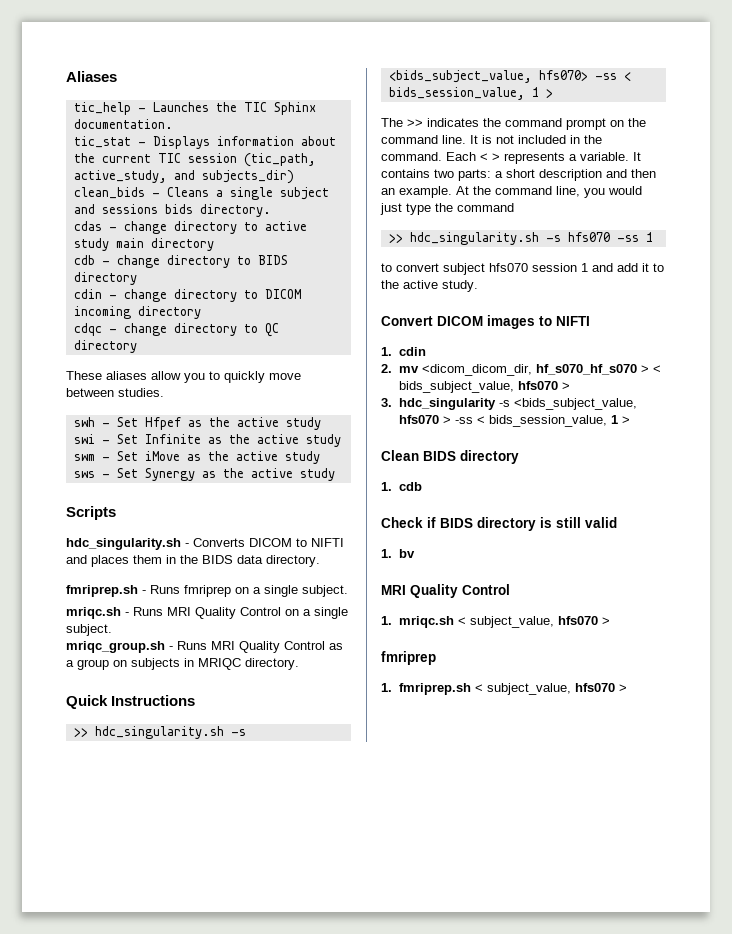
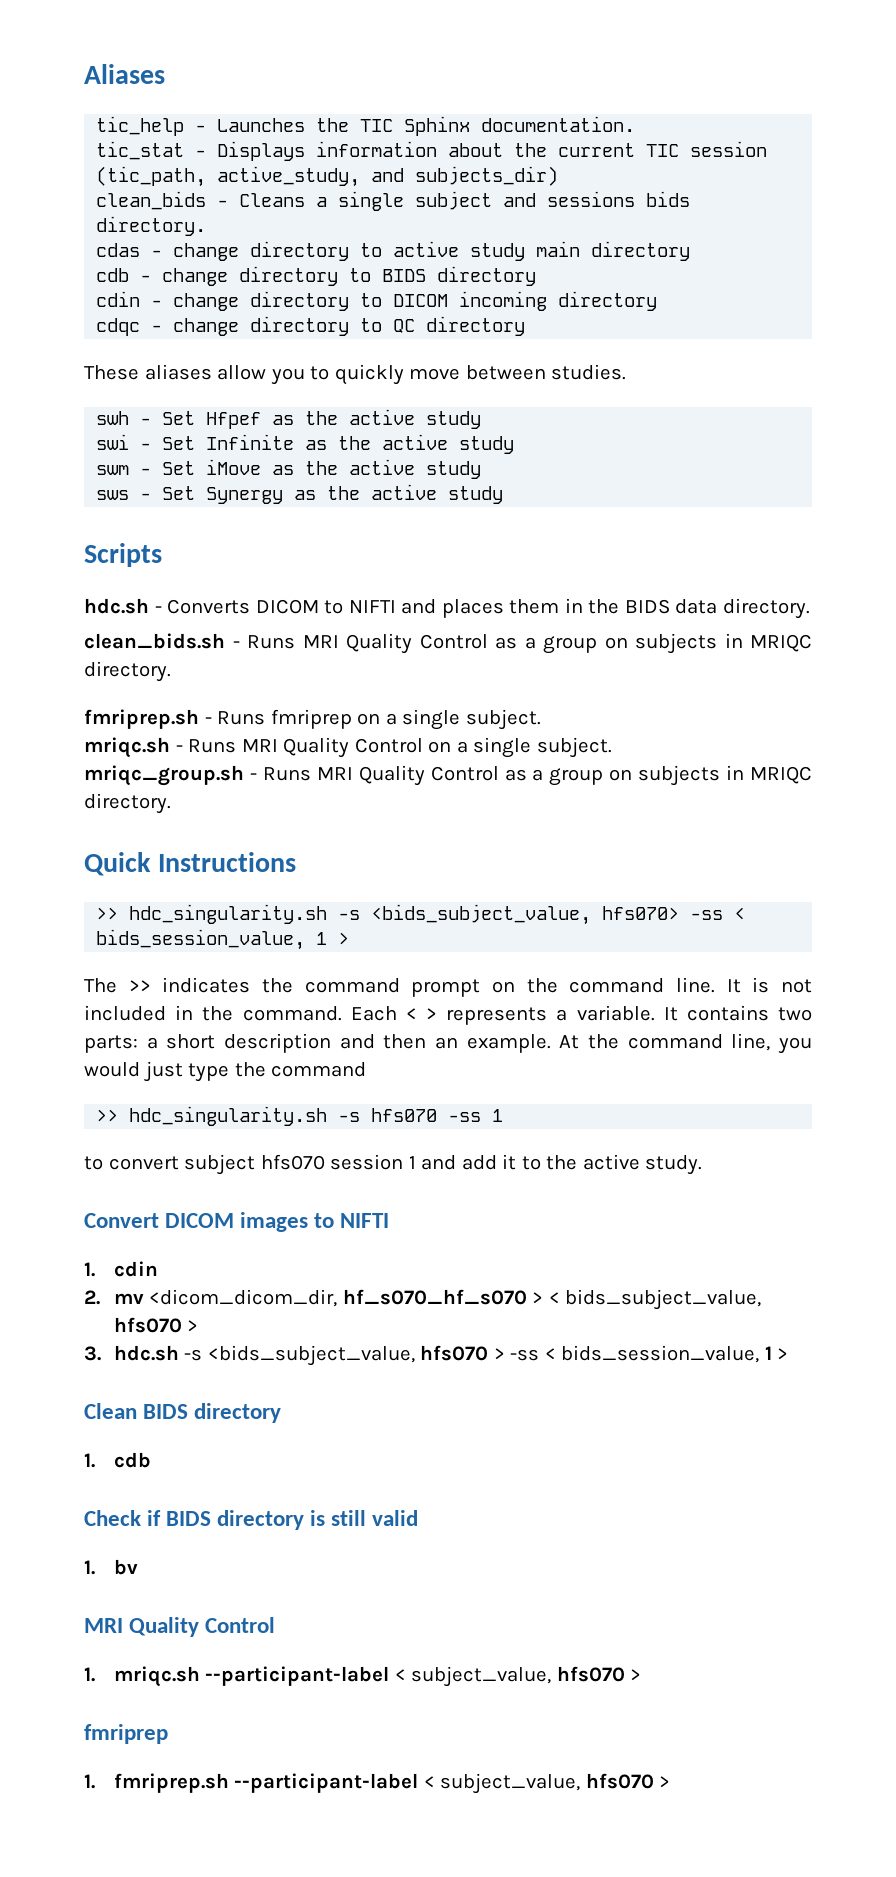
- hdc_singularity.sh - Converts DICOM to NIFTI and places them in the BIDS data directory.
+ hdc.sh - Converts DICOM to NIFTI and places them in the BIDS data directory.
+ clean_bids.sh - Runs MRI Quality Control as a group on subjects in MRIQC directory.
- 3. hdc_singularity -s <bids_subject_value, hfs070 > -ss < bids_session_value, 1 >
+ 3. hdc.sh -s <bids_subject_value, hfs070 > -ss < bids_session_value, 1 >
- 1. mriqc.sh < subject_value, hfs070 >
+ 1. mriqc.sh --participant-label < subject_value, hfs070 >
- 1. fmriprep.sh < subject_value, hfs070 >
+ 1. fmriprep.sh --participant-label < subject_value, hfs070 >

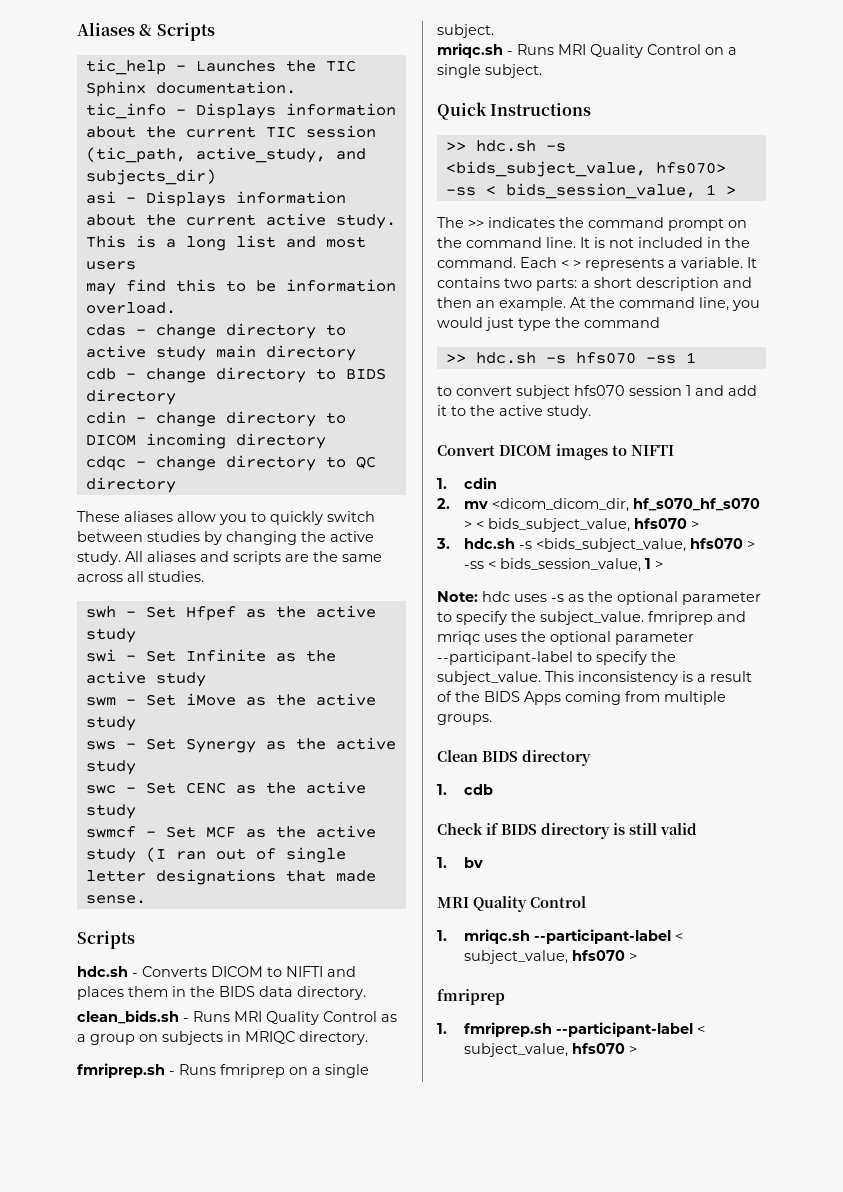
- Aliases
+ Aliases & Scripts
- tic_stat - Displays information about the current TIC session (tic_path, active_study, and subjects_dir)
+ tic_info - Displays information about the current TIC session (tic_path, active_study, and subjects_dir)
- clean_bids - Cleans a single subject and sessions bids directory.
+ asi - Displays information about the current active study. This is a long list and most users
+ may find this to be information overload.
- These aliases allow you to quickly move between studies.
+ These aliases allow you to quickly switch between studies by changing the active study. All aliases and scripts are the same across all studies.
+ swc - Set CENC as the active study
+ swmcf - Set MCF as the active study (I ran out of single letter designations that made sense.
- mriqc_group.sh - Runs MRI Quality Control as a group on subjects in MRIQC directory.
- >> hdc_singularity.sh -s <bids_subject_value, hfs070> -ss < bids_session_value, 1 >
+ >> hdc.sh -s <bids_subject_value, hfs070> -ss < bids_session_value, 1 >
- >> hdc_singularity.sh -s hfs070 -ss 1
+ >> hdc.sh -s hfs070 -ss 1
+ Note: hdc uses -s as the optional parameter to specify the subject_value. fmriprep and mriqc uses the optional parameter --participant-label to specify the subject_value. This inconsistency is a result of the BIDS Apps coming from multiple groups.

